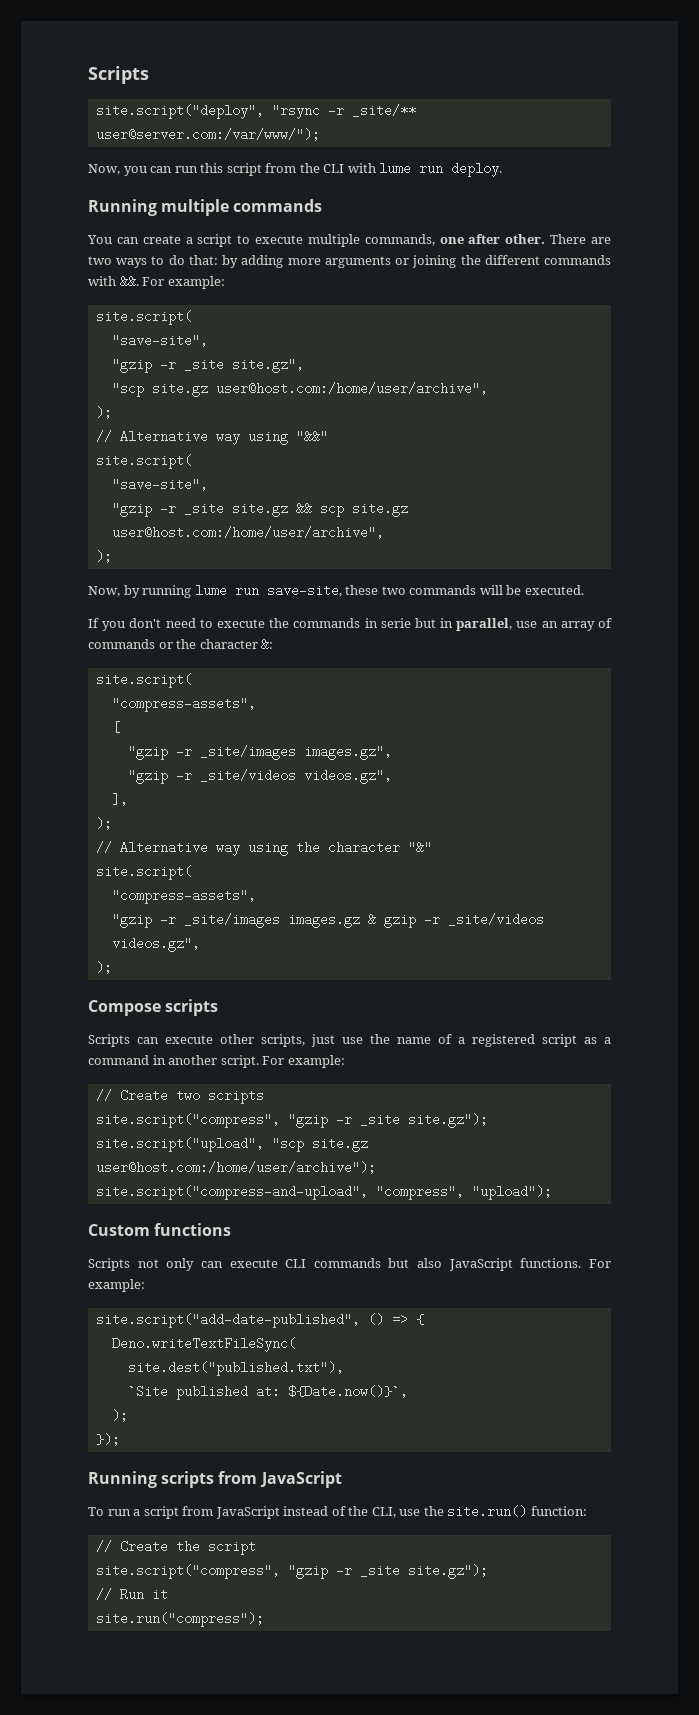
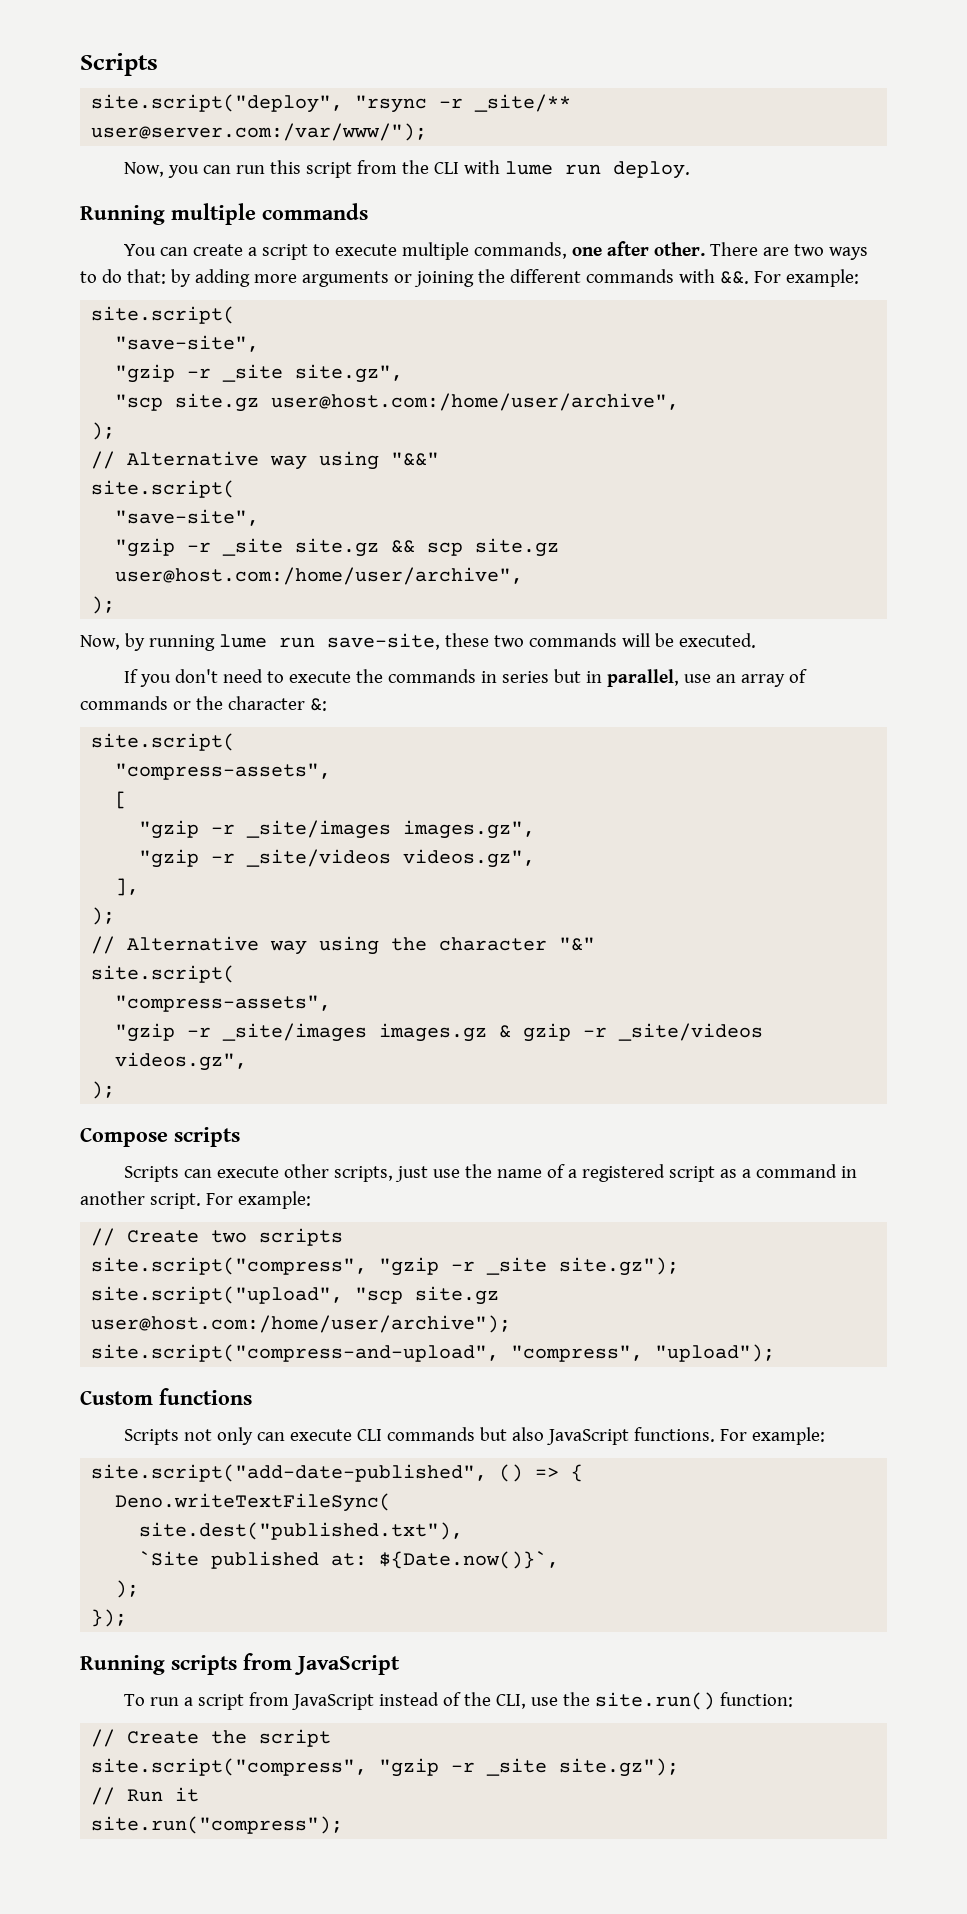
- If you don't need to execute the commands in serie but in parallel, use an array of commands or the character &:
+ If you don't need to execute the commands in series but in parallel, use an array of commands or the character &:

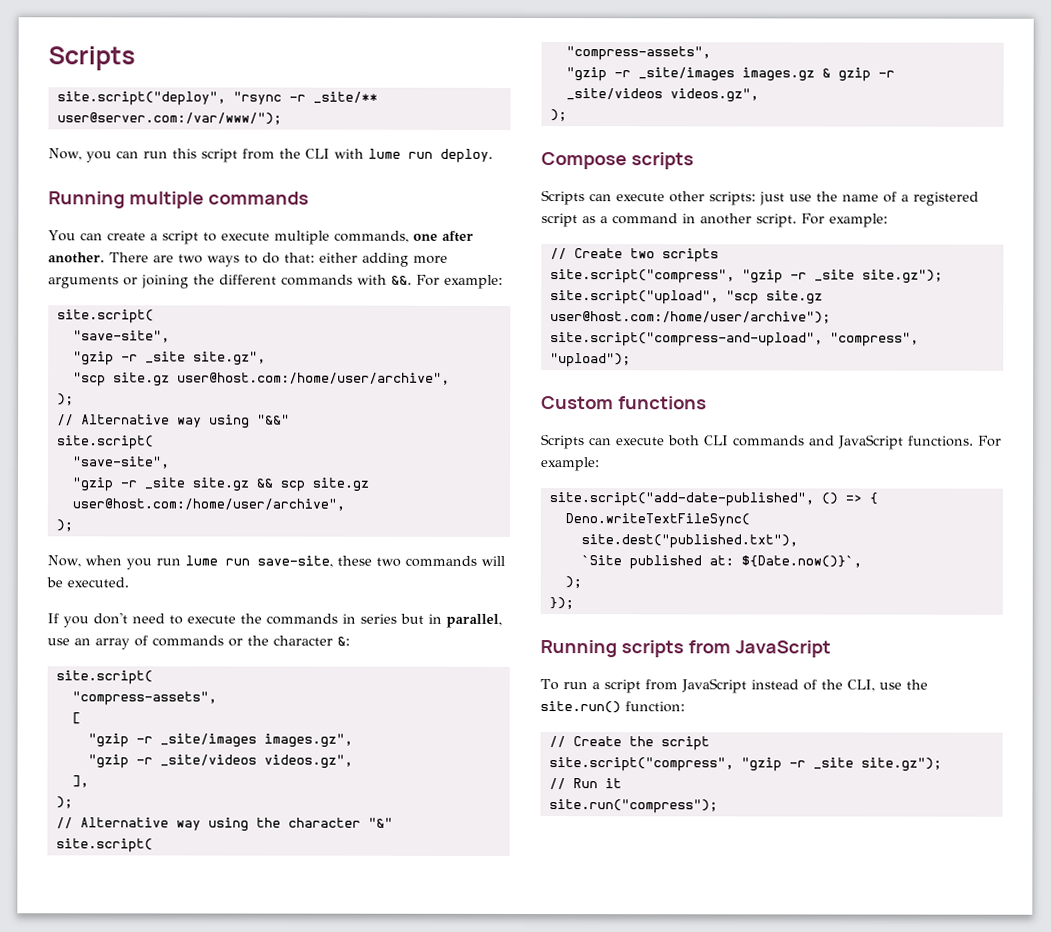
- You can create a script to execute multiple commands, one after other.
+ You can create a script to execute multiple commands, one after another.
- There are two ways to do that: by adding more arguments or joining the different commands with &&.
+ There are two ways to do that: either adding more arguments or joining the different commands with &&.
- Now, by running lume run save-site, these two commands will be executed.
+ Now, when you run lume run save-site, these two commands will be executed.
- Scripts can execute other scripts, just use the name of a registered script as a command in another script.
+ Scripts can execute other scripts: just use the name of a registered script as a command in another script.
- Scripts not only can execute CLI commands but also JavaScript functions.
+ Scripts can execute both CLI commands and JavaScript functions.

